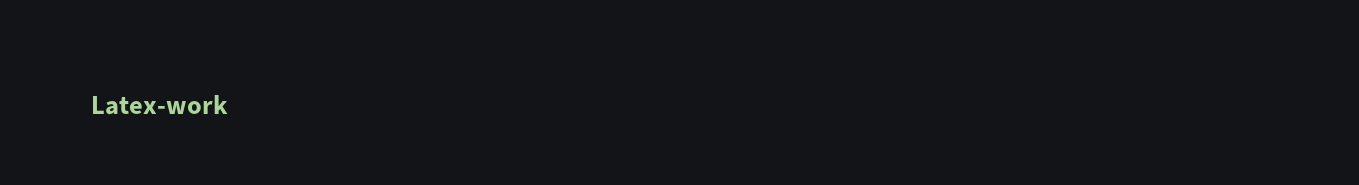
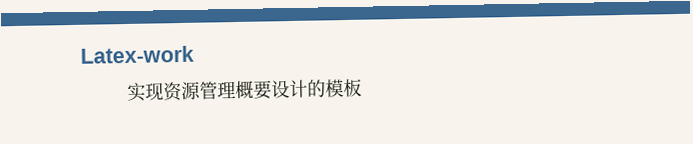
+ 实现资源管理概要设计的模板

